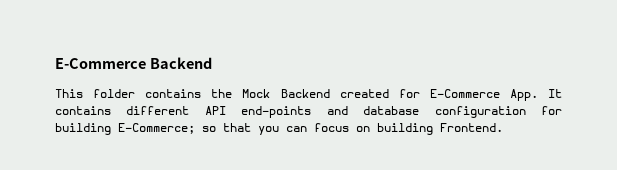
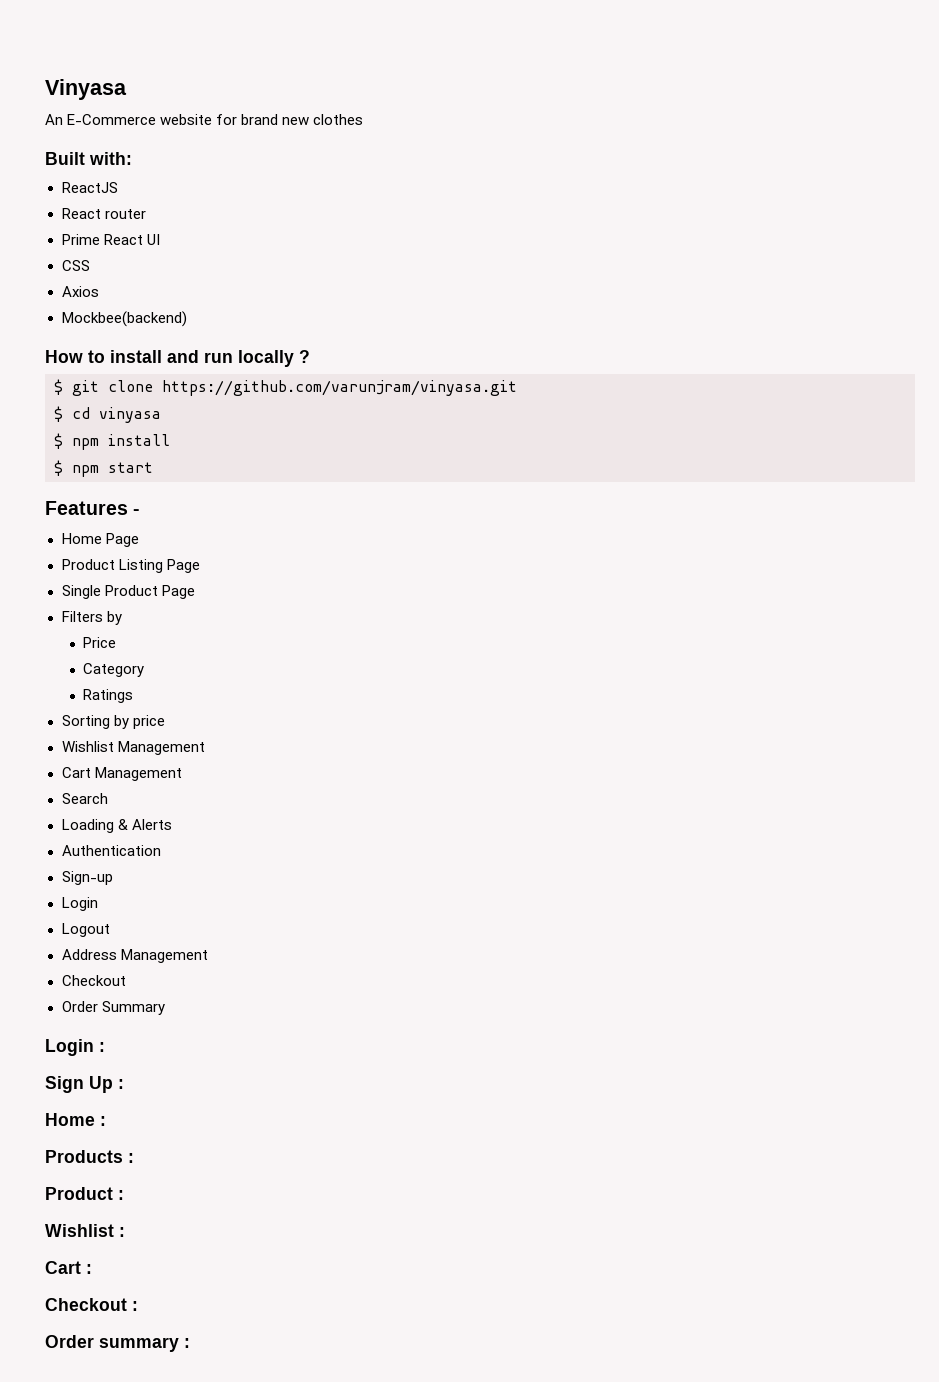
- E-Commerce Backend
- This folder contains the Mock Backend created for E-Commerce App. It contains different API end-points and database configuration for building E-Commerce; so that you can focus on building Frontend.
+ Vinyasa
+ An E-Commerce website for brand new clothes
+ Built with:
+ ReactJS
+ React router
+ Prime React UI
+ CSS
+ Axios
+ Mockbee(backend)
+ How to install and run locally ?
+ $ git clone https://github.com/varunjram/vinyasa.git
+ $ cd vinyasa
+ $ npm install
+ $ npm start
+ Features -
+ Home Page
+ Product Listing Page
+ Single Product Page
+ Filters by
+ Price
+ Category
+ Ratings
+ Sorting by price
+ Wishlist Management
+ Cart Management
+ Search
+ Loading & Alerts
+ Authentication
+ Sign-up
+ Login
+ Logout
+ Address Management
+ Checkout
+ Order Summary
+ Login :
+ Sign Up :
+ Home :
+ Products :
+ Product :
+ Wishlist :
+ Cart :
+ Checkout :
+ Order summary :

